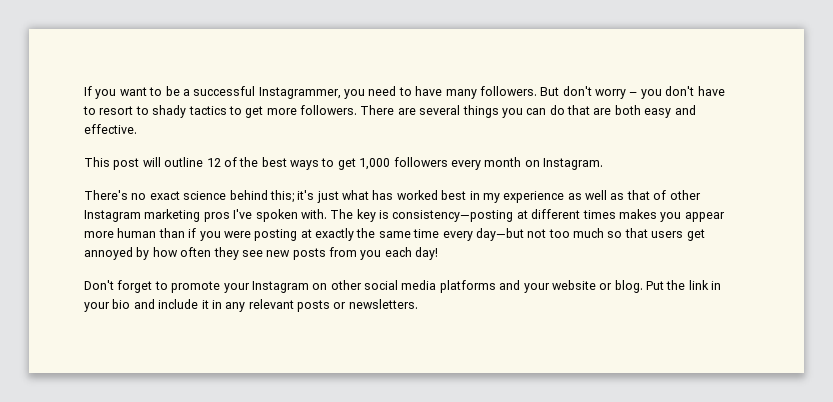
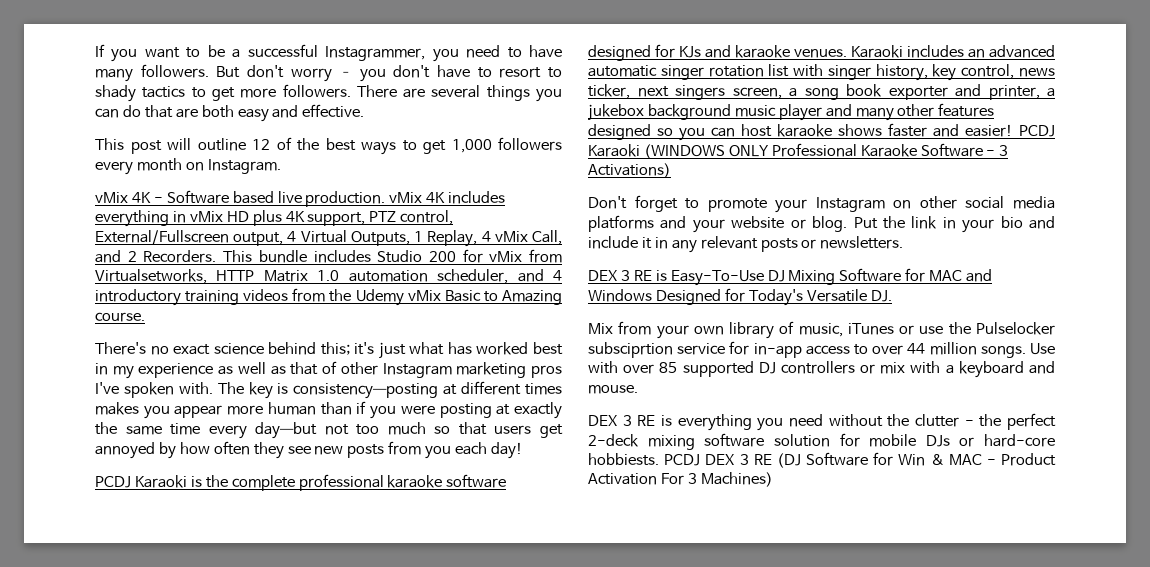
+ vMix 4K - Software based live production. vMix 4K includes everything in vMix HD plus 4K support, PTZ control, External/Fullscreen output, 4 Virtual Outputs, 1 Replay, 4 vMix Call, and 2 Recorders. This bundle includes Studio 200 for vMix from Virtualsetworks, HTTP Matrix 1.0 automation scheduler, and 4 introductory training videos from the Udemy vMix Basic to Amazing course.
+ PCDJ Karaoki is the complete professional karaoke software designed for KJs and karaoke venues. Karaoki includes an advanced automatic singer rotation list with singer history, key control, news ticker, next singers screen, a song book exporter and printer, a jukebox background music player and many other features designed so you can host karaoke shows faster and easier! PCDJ Karaoki (WINDOWS ONLY Professional Karaoke Software - 3 Activations)
+ DEX 3 RE is Easy-To-Use DJ Mixing Software for MAC and Windows Designed for Today's Versatile DJ.
+ Mix from your own library of music, iTunes or use the Pulselocker subsciprtion service for in-app access to over 44 million songs. Use with over 85 supported DJ controllers or mix with a keyboard and mouse.
+ DEX 3 RE is everything you need without the clutter - the perfect 2-deck mixing software solution for mobile DJs or hard-core hobbiests. PCDJ DEX 3 RE (DJ Software for Win & MAC - Product Activation For 3 Machines)

